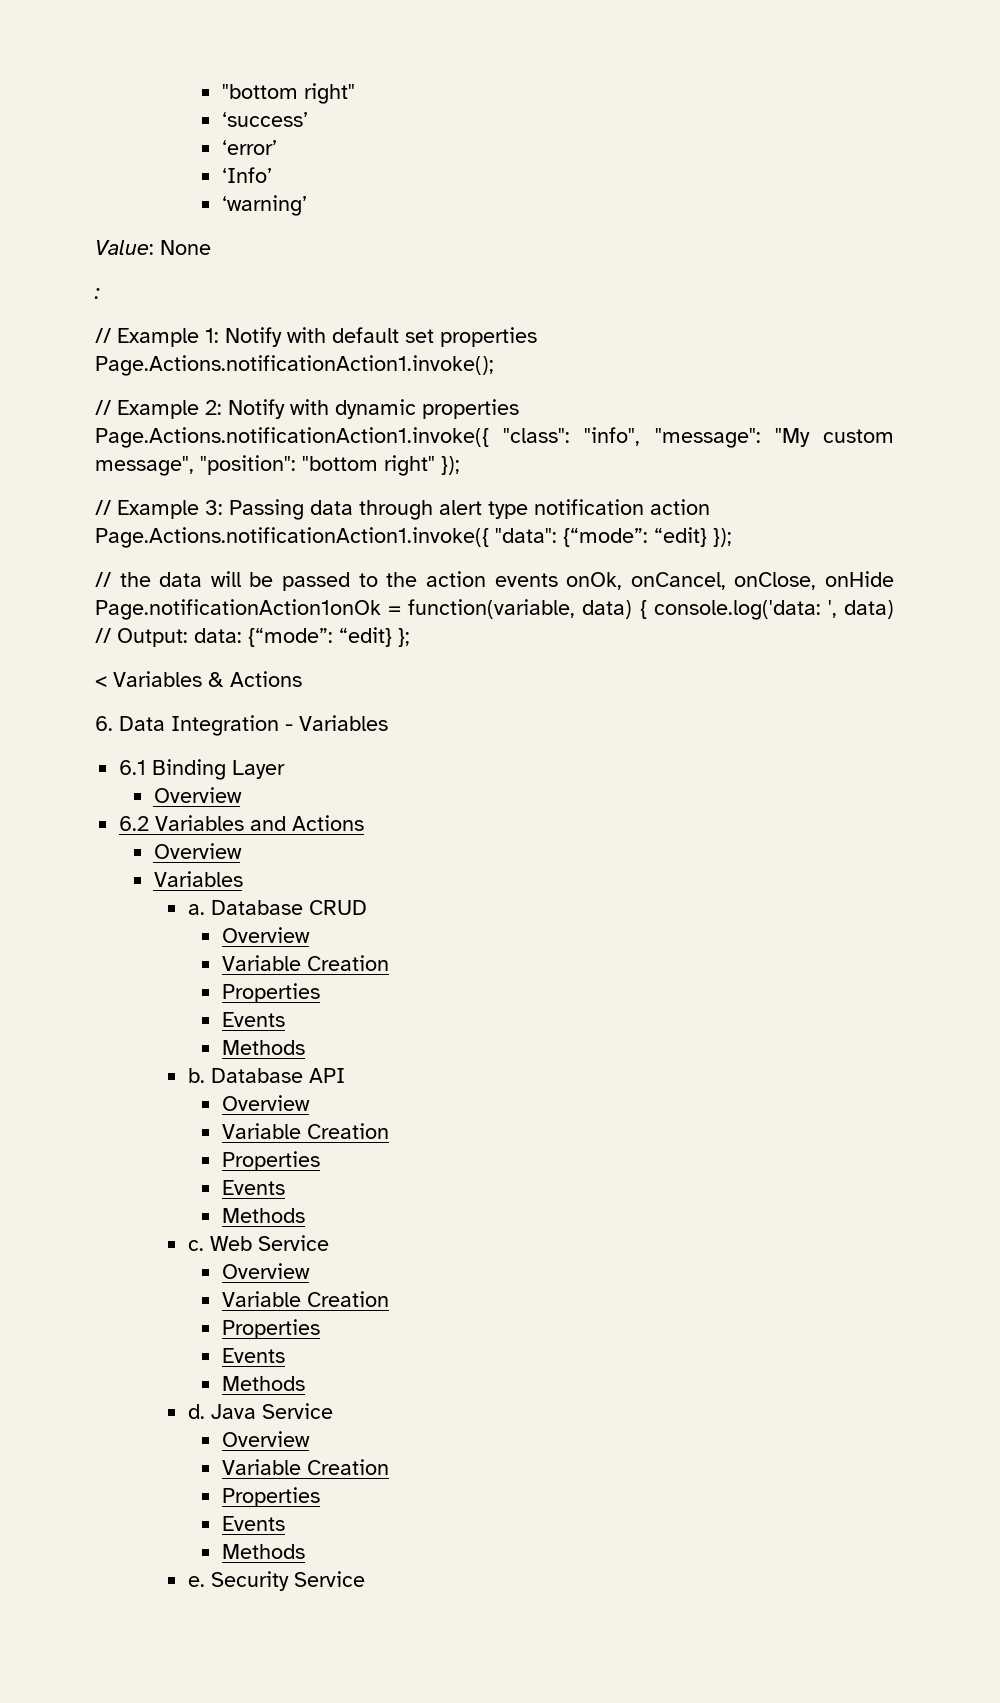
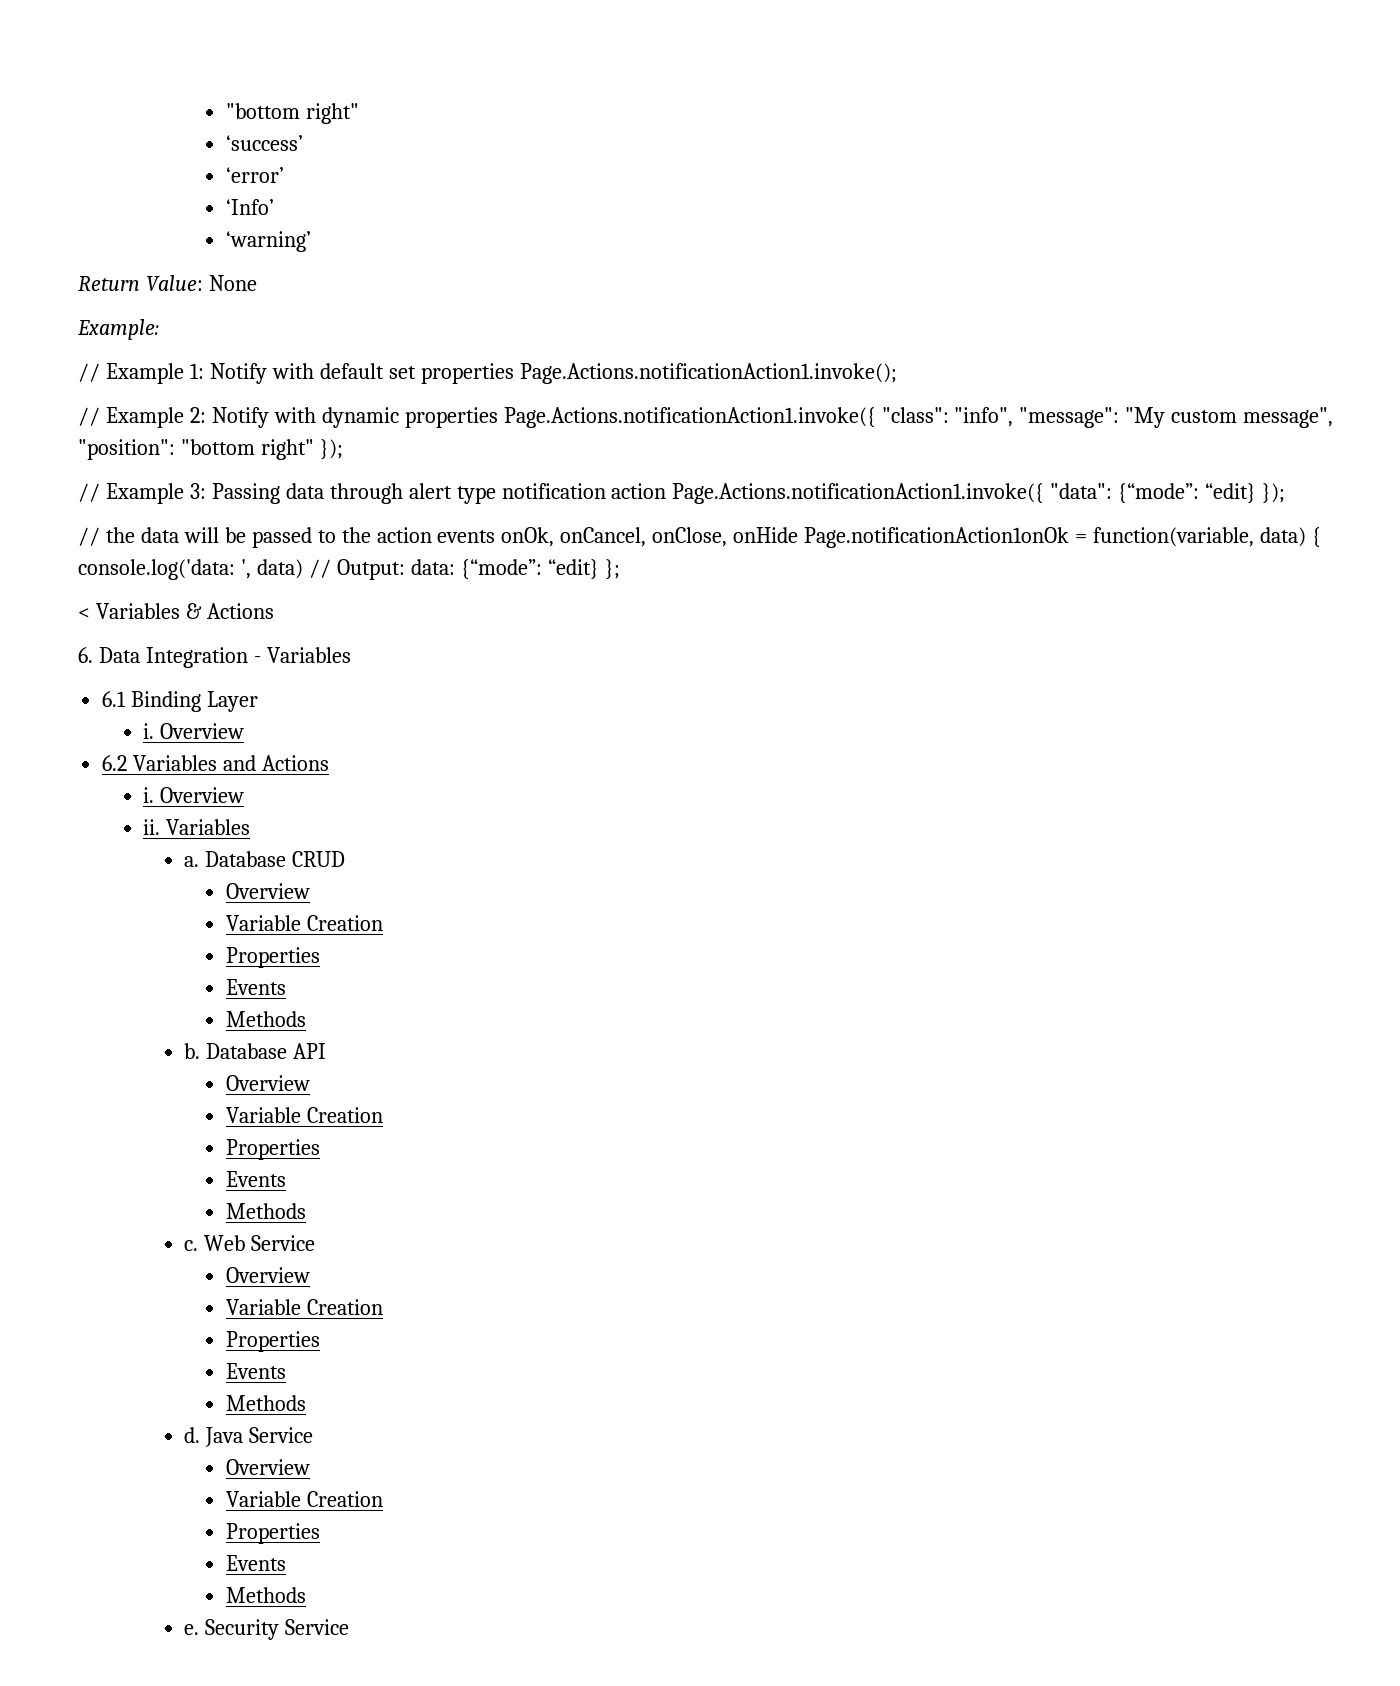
- Value: None
+ Return Value: None
- :
+ Example:
  6.1 Binding Layer
- Overview
+ i. Overview
  6.2 Variables and Actions
- Overview
- Variables
+ i. Overview
+ ii. Variables

